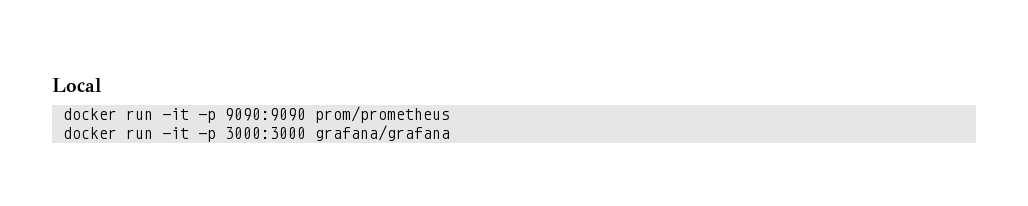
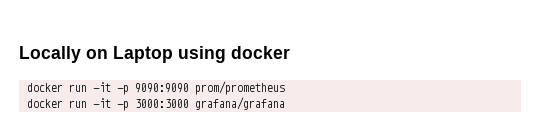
- Local
+ Locally on Laptop using docker

